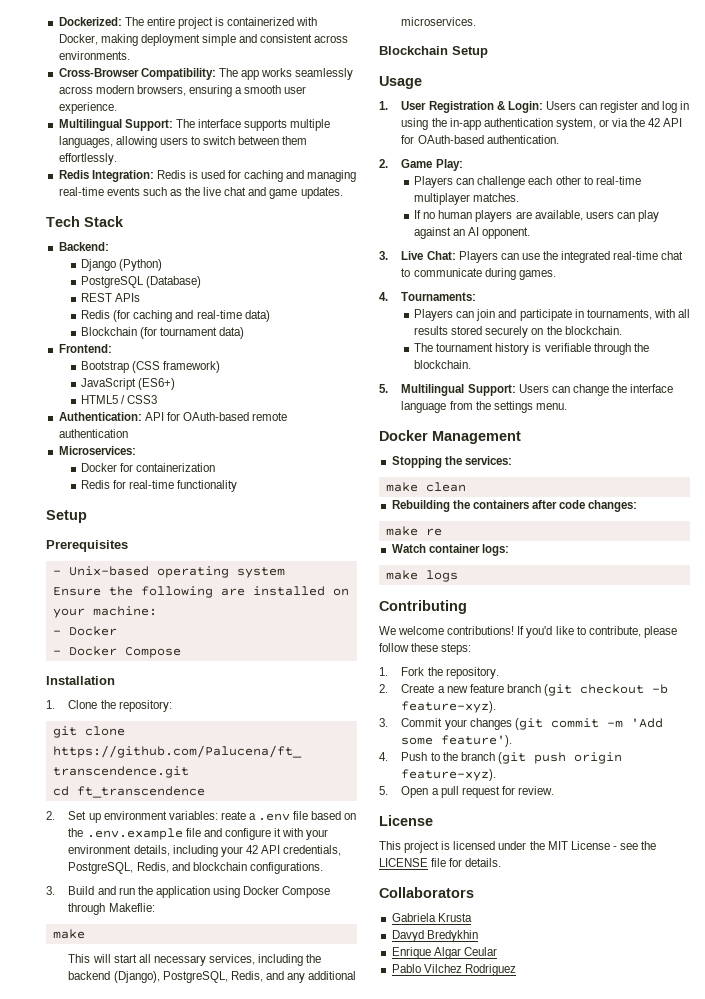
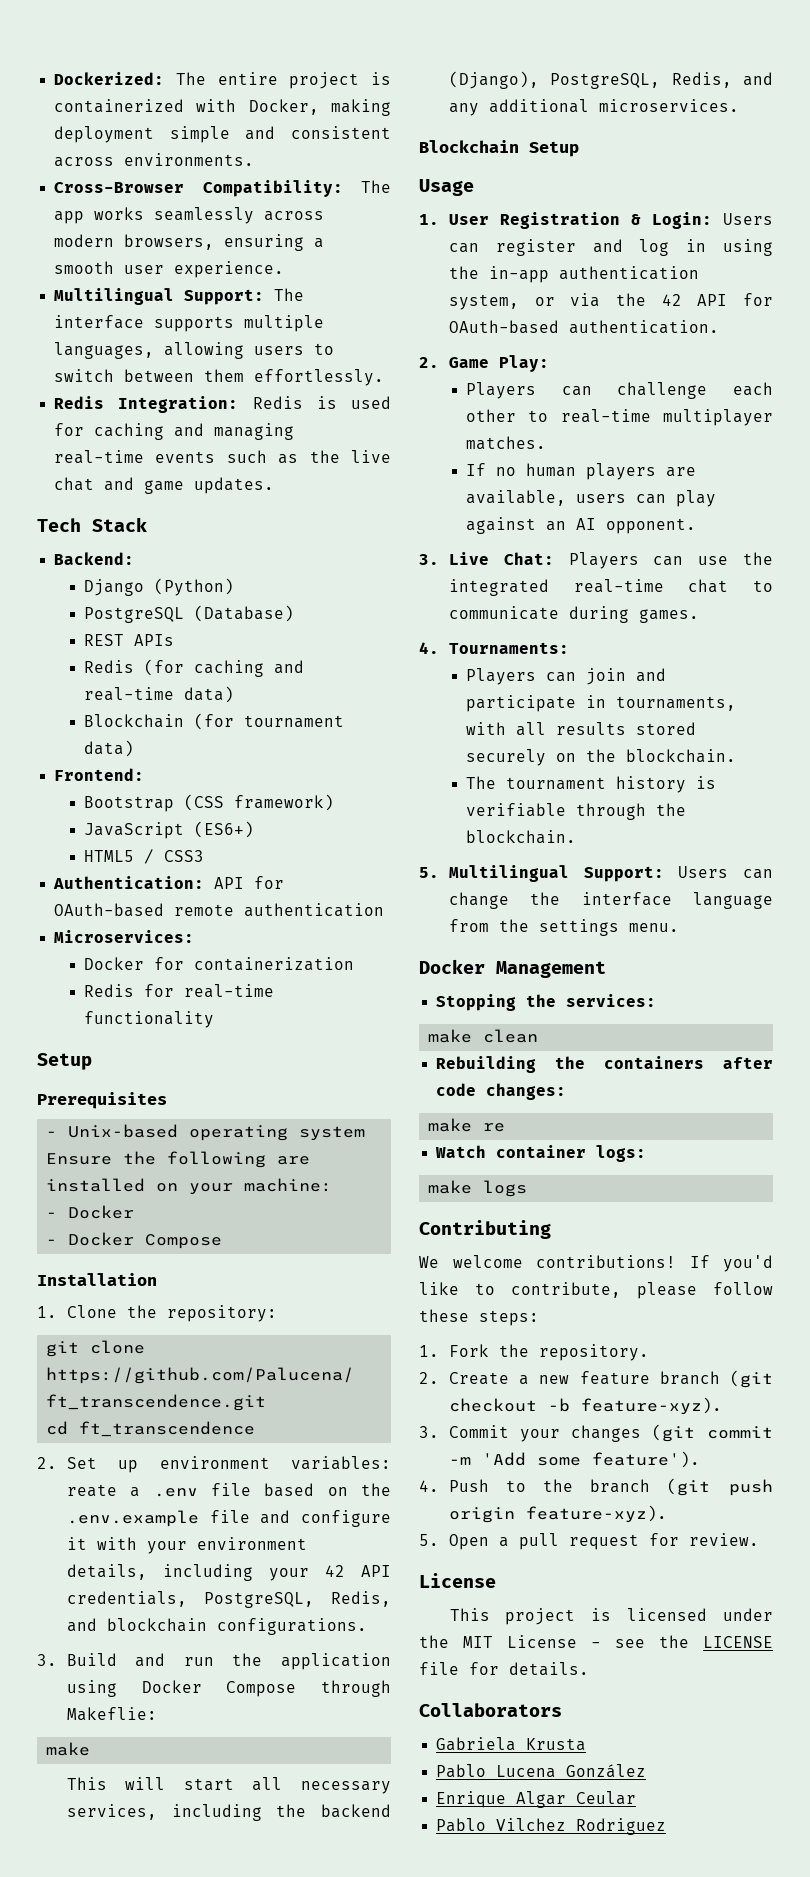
- Davyd Bredykhin
+ Pablo Lucena González

